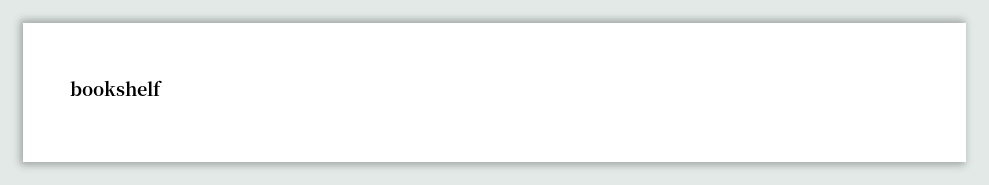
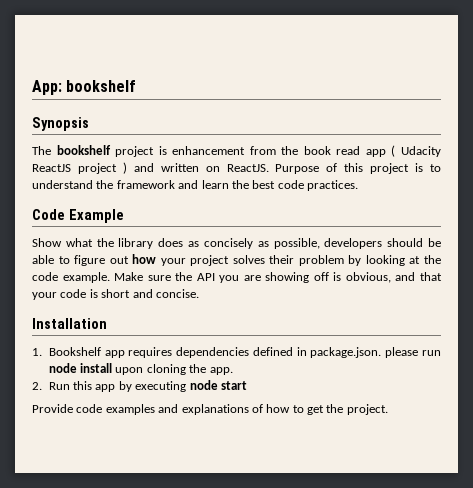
- bookshelf
+ App: bookshelf
+ Synopsis
+ The bookshelf project is enhancement from the book read app ( Udacity ReactJS project ) and written on ReactJS. Purpose of this project is to understand the framework and learn the best code practices.
+ Code Example
+ Show what the library does as concisely as possible, developers should be able to figure out how your project solves their problem by looking at the code example. Make sure the API you are showing off is obvious, and that your code is short and concise.
+ Installation
+ 1. Bookshelf app requires dependencies defined in package.json. please run node install upon cloning the app.
+ 2. Run this app by executing node start
+ Provide code examples and explanations of how to get the project.

